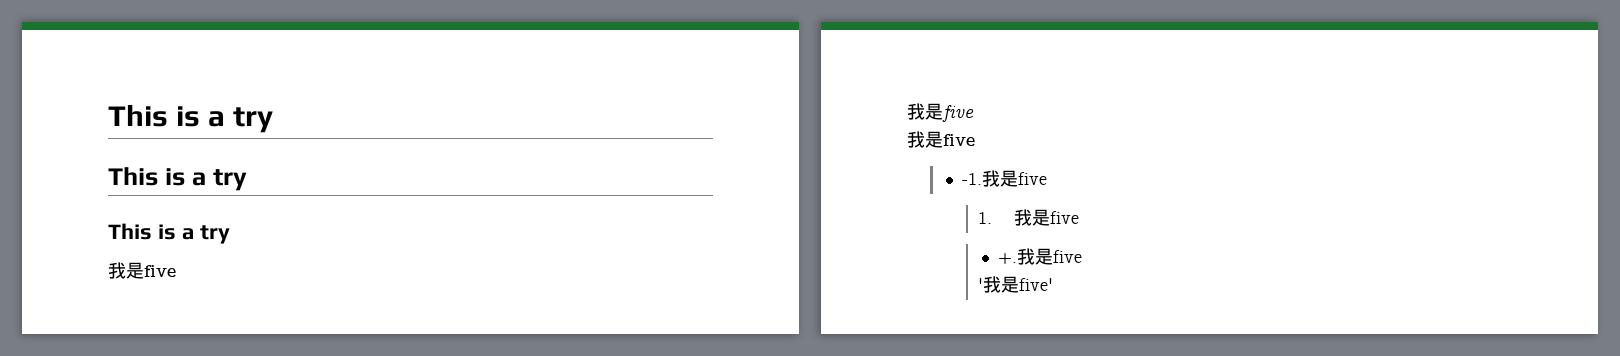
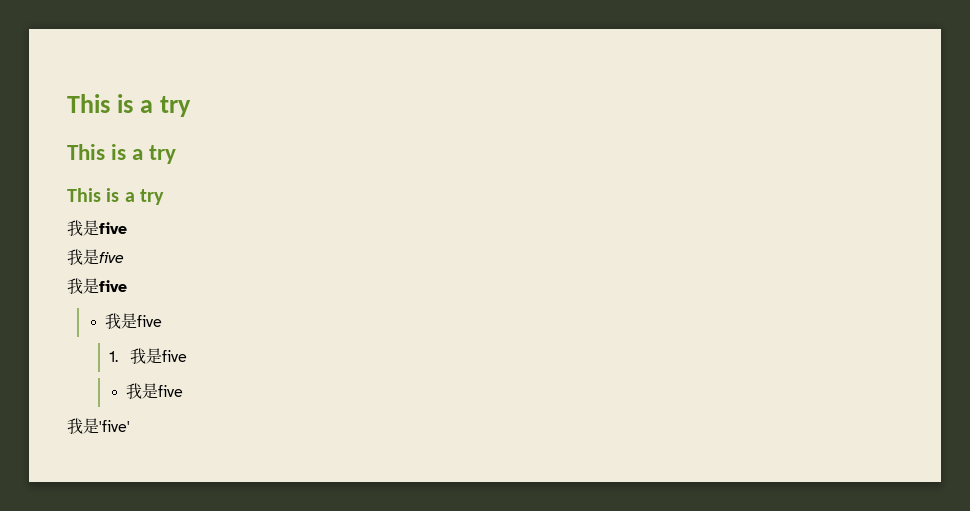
- -1.
  1.我是five
- +.我是five
- '我是five'
+ 我是five
+ 我是'five'

